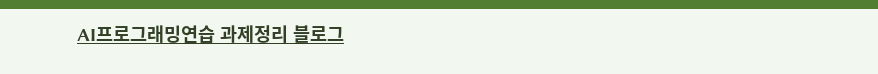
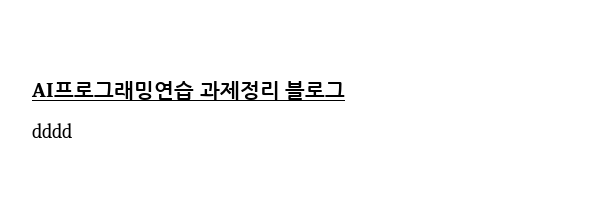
+ dddd

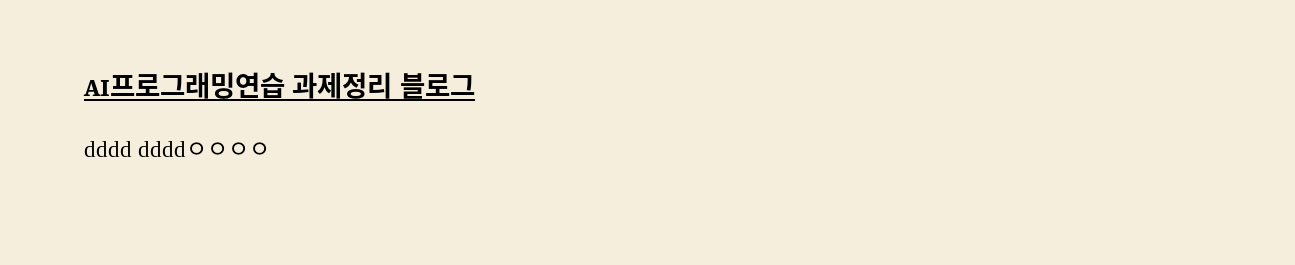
- dddd
+ dddd ddddㅇㅇㅇㅇ

